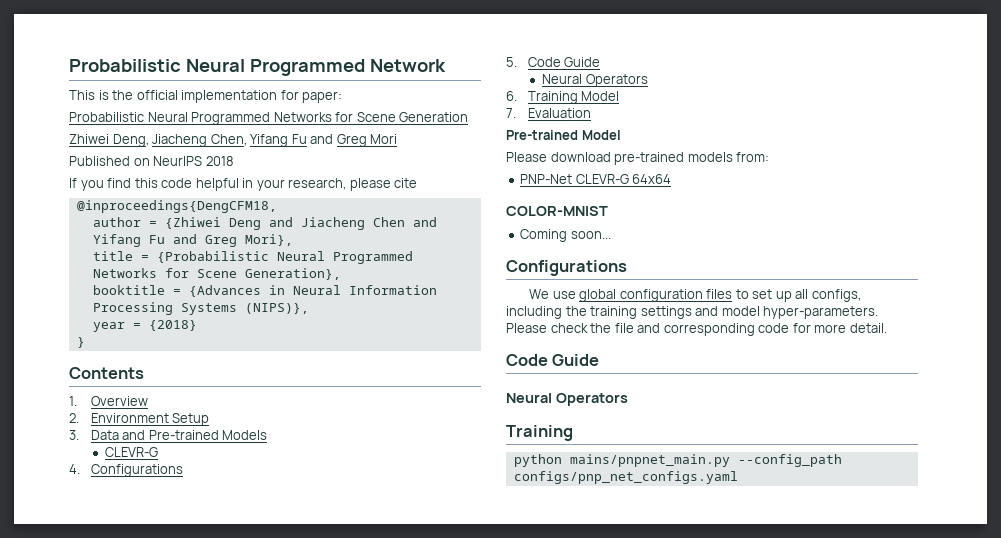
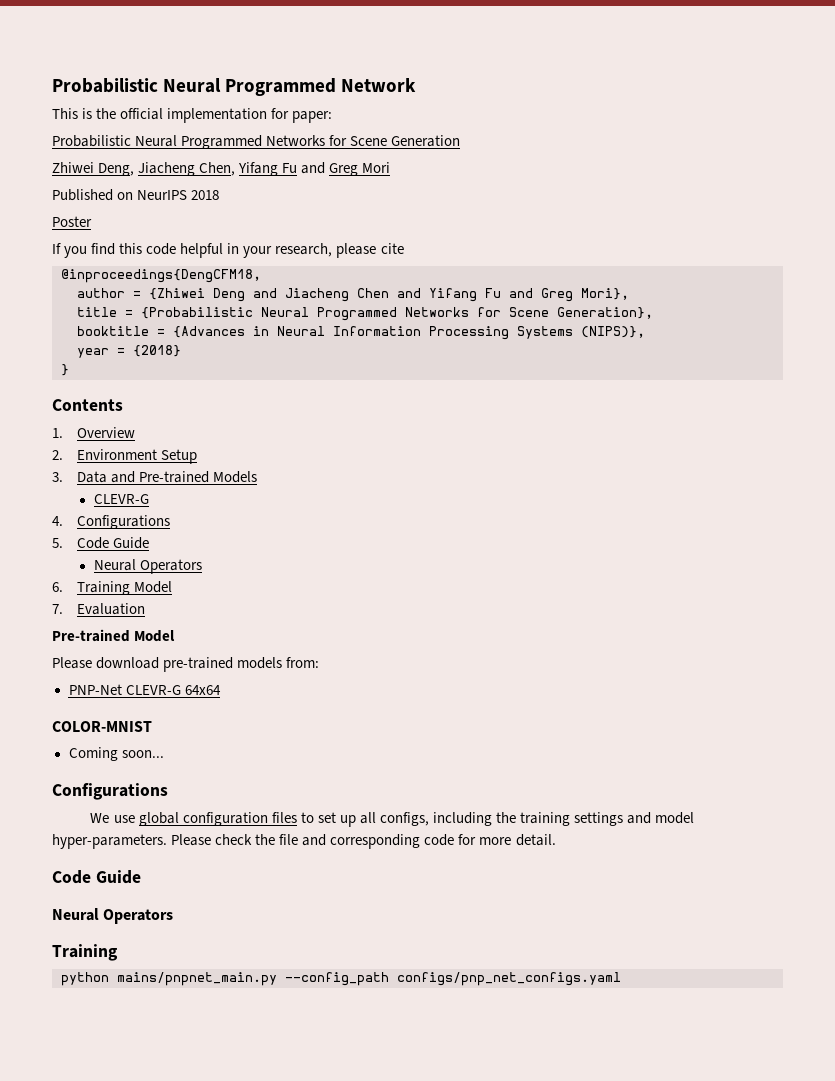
+ Poster

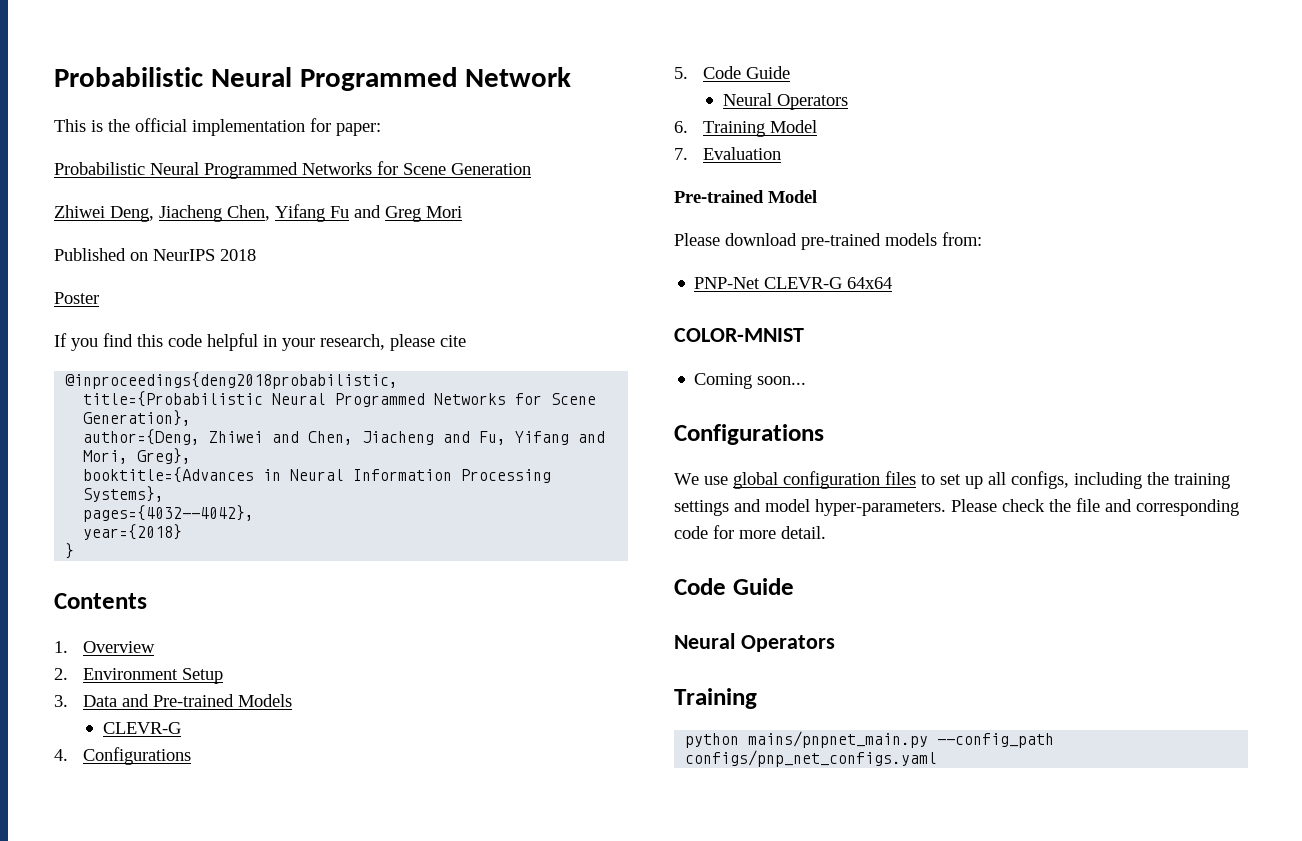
- @inproceedings{DengCFM18,
- author = {Zhiwei Deng and Jiacheng Chen and Yifang Fu and Greg Mori},
- title = {Probabilistic Neural Programmed Networks for Scene Generation},
+ @inproceedings{deng2018probabilistic,
+ title={Probabilistic Neural Programmed Networks for Scene Generation},
- booktitle = {Advances in Neural Information Processing Systems (NIPS)},
- year = {2018}
+ author={Deng, Zhiwei and Chen, Jiacheng and Fu, Yifang and Mori, Greg},
+ booktitle={Advances in Neural Information Processing Systems},
+ pages={4032--4042},
+ year={2018}

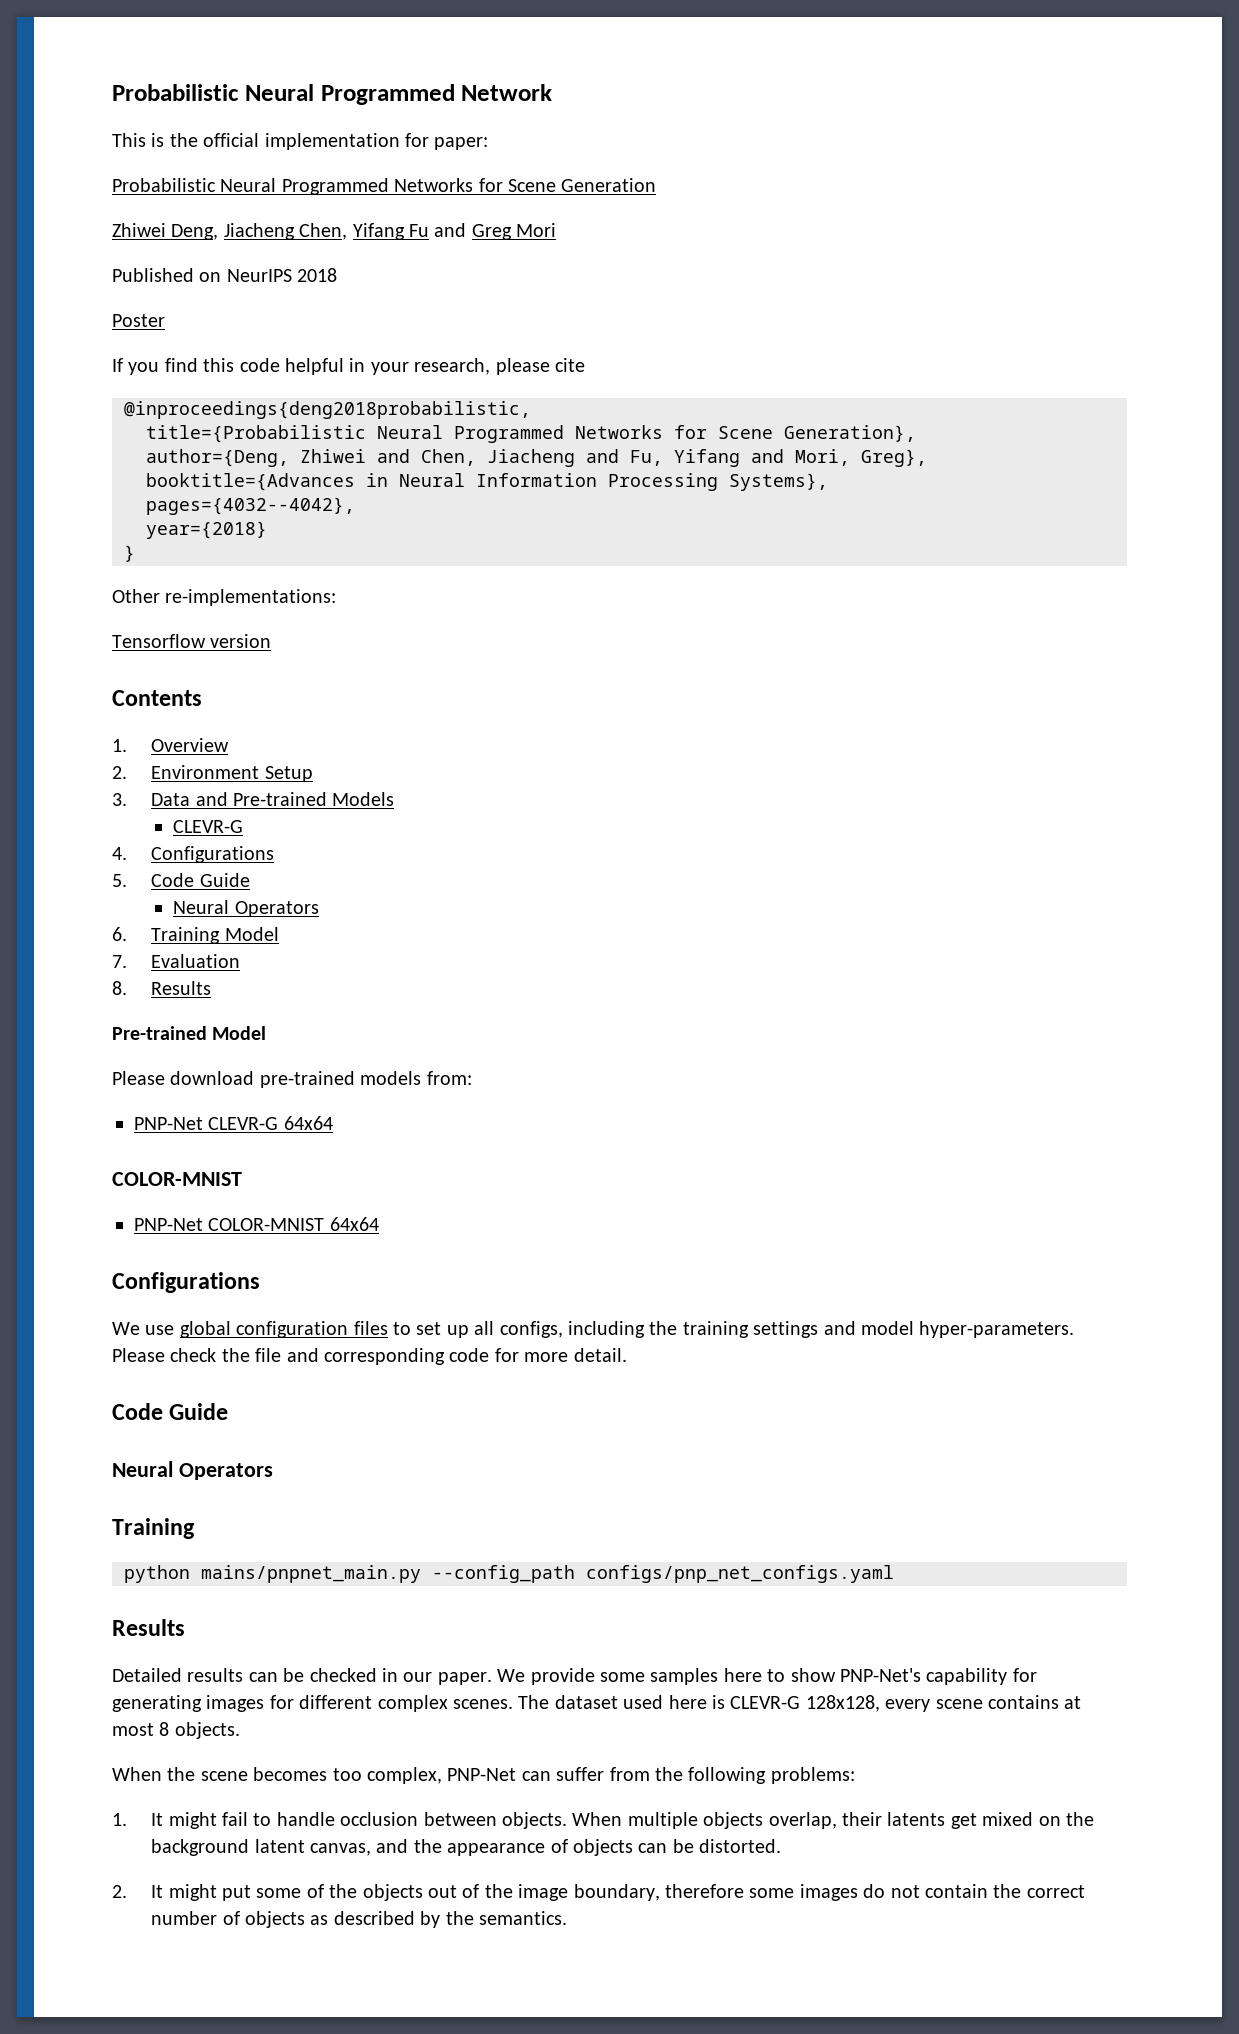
+ Other re-implementations:
+ Tensorflow version
+ 8. Results
- Coming soon...
+ PNP-Net COLOR-MNIST 64x64
  python mains/pnpnet_main.py --config_path configs/pnp_net_configs.yaml
+ Results
+ Detailed results can be checked in our paper. We provide some samples here to show PNP-Net's capability for generating images for different complex scenes. The dataset used here is CLEVR-G 128x128, every scene contains at most 8 objects.
+ When the scene becomes too complex, PNP-Net can suffer from the following problems:
+ 1. It might fail to handle occlusion between objects. When multiple objects overlap, their latents get mixed on the background latent canvas, and the appearance of objects can be distorted.
+ 2. It might put some of the objects out of the image boundary, therefore some images do not contain the correct number of objects as described by the semantics.

